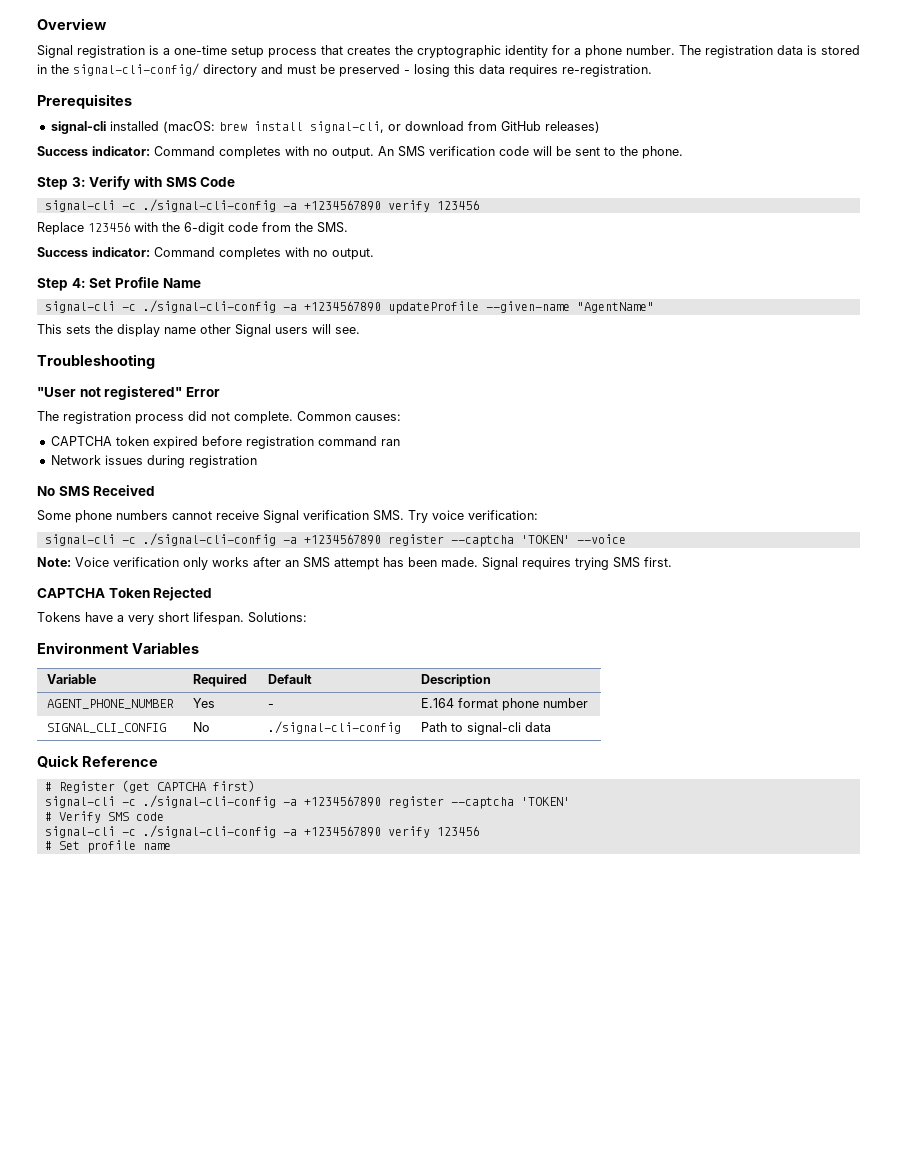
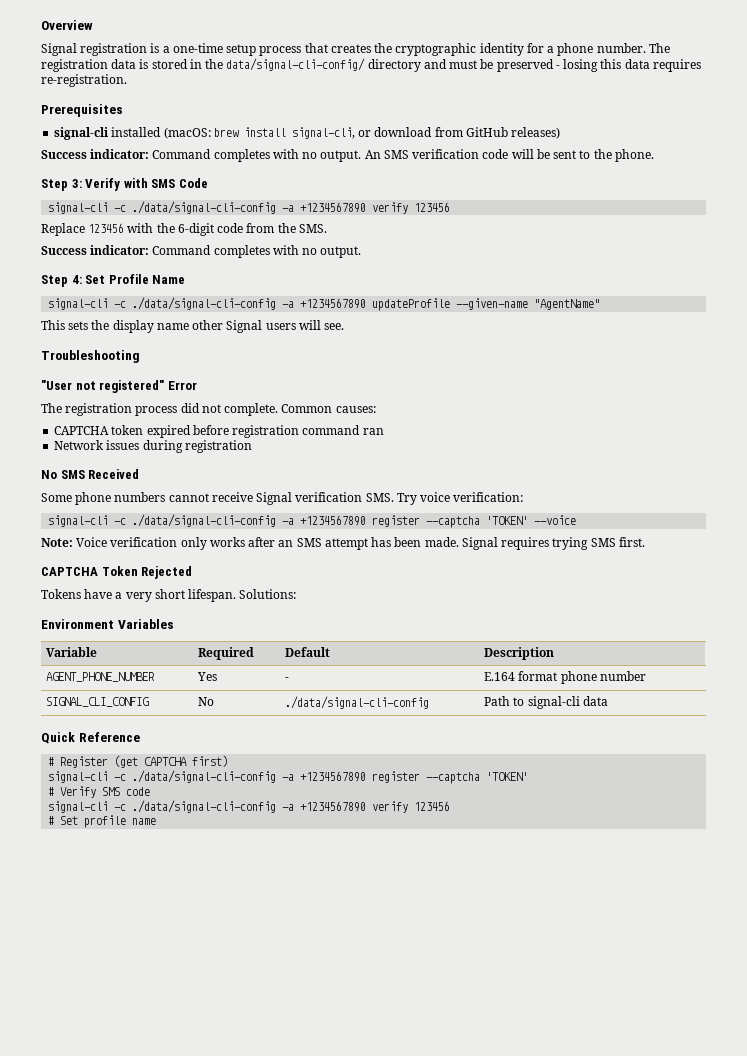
- The registration data is stored in the signal-cli-config/ directory and must be preserved - losing this data requires re-registration.
+ The registration data is stored in the data/signal-cli-config/ directory and must be preserved - losing this data requires re-registration.
  Step 3: Verify with SMS Code
- signal-cli -c ./signal-cli-config -a +1234567890 verify 123456
+ signal-cli -c ./data/signal-cli-config -a +1234567890 verify 123456
- signal-cli -c ./signal-cli-config -a +1234567890 updateProfile --given-name "AgentName"
+ signal-cli -c ./data/signal-cli-config -a +1234567890 updateProfile --given-name "AgentName"
- signal-cli -c ./signal-cli-config -a +1234567890 register --captcha 'TOKEN' --voice
+ signal-cli -c ./data/signal-cli-config -a +1234567890 register --captcha 'TOKEN' --voice
- SIGNAL_CLI_CONFIG | No | ./signal-cli-config | Path to signal-cli data
+ SIGNAL_CLI_CONFIG | No | ./data/signal-cli-config | Path to signal-cli data
  # Register (get CAPTCHA first)
- signal-cli -c ./signal-cli-config -a +1234567890 register --captcha 'TOKEN'
+ signal-cli -c ./data/signal-cli-config -a +1234567890 register --captcha 'TOKEN'
  # Verify SMS code
- signal-cli -c ./signal-cli-config -a +1234567890 verify 123456
+ signal-cli -c ./data/signal-cli-config -a +1234567890 verify 123456

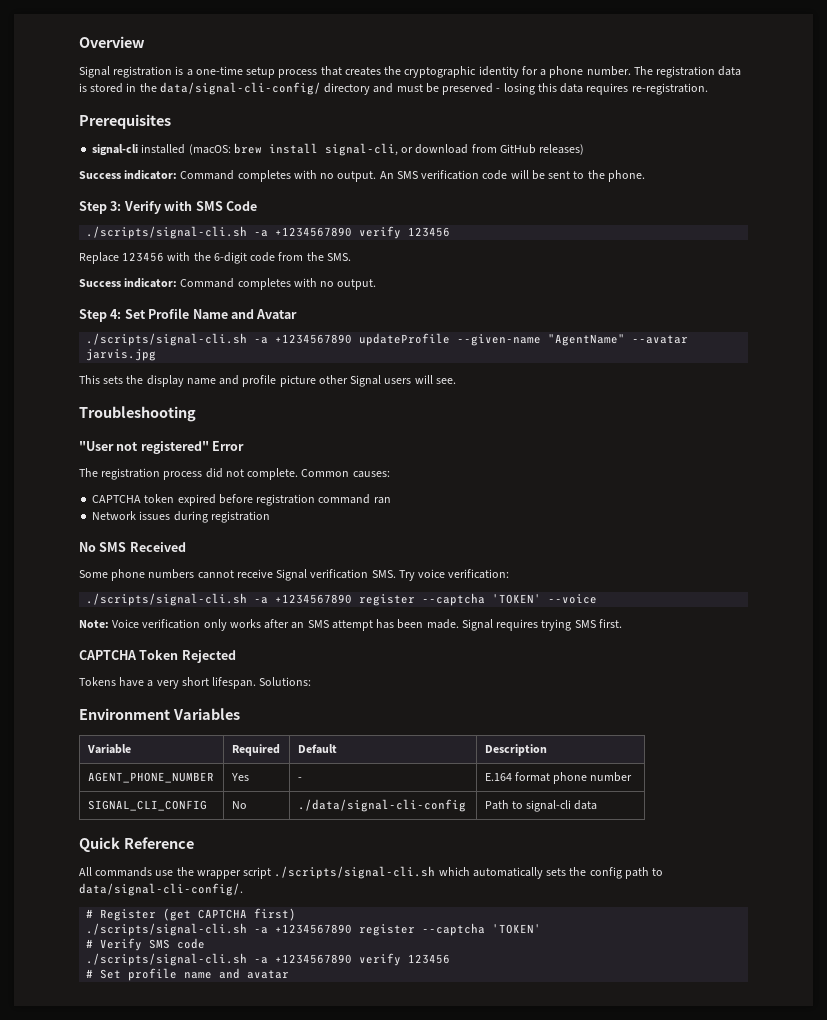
  Step 3: Verify with SMS Code
- signal-cli -c ./data/signal-cli-config -a +1234567890 verify 123456
+ ./scripts/signal-cli.sh -a +1234567890 verify 123456
- Step 4: Set Profile Name
- signal-cli -c ./data/signal-cli-config -a +1234567890 updateProfile --given-name "AgentName"
+ Step 4: Set Profile Name and Avatar
+ ./scripts/signal-cli.sh -a +1234567890 updateProfile --given-name "AgentName" --avatar jarvis.jpg
- This sets the display name other Signal users will see.
+ This sets the display name and profile picture other Signal users will see.
- signal-cli -c ./data/signal-cli-config -a +1234567890 register --captcha 'TOKEN' --voice
+ ./scripts/signal-cli.sh -a +1234567890 register --captcha 'TOKEN' --voice
+ All commands use the wrapper script ./scripts/signal-cli.sh which automatically sets the config path to data/signal-cli-config/.
  # Register (get CAPTCHA first)
- signal-cli -c ./data/signal-cli-config -a +1234567890 register --captcha 'TOKEN'
+ ./scripts/signal-cli.sh -a +1234567890 register --captcha 'TOKEN'
  # Verify SMS code
- signal-cli -c ./data/signal-cli-config -a +1234567890 verify 123456
+ ./scripts/signal-cli.sh -a +1234567890 verify 123456
- # Set profile name
+ # Set profile name and avatar

